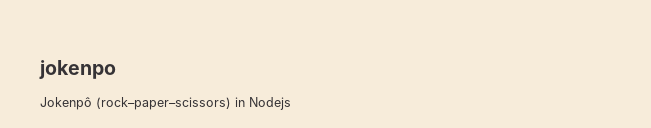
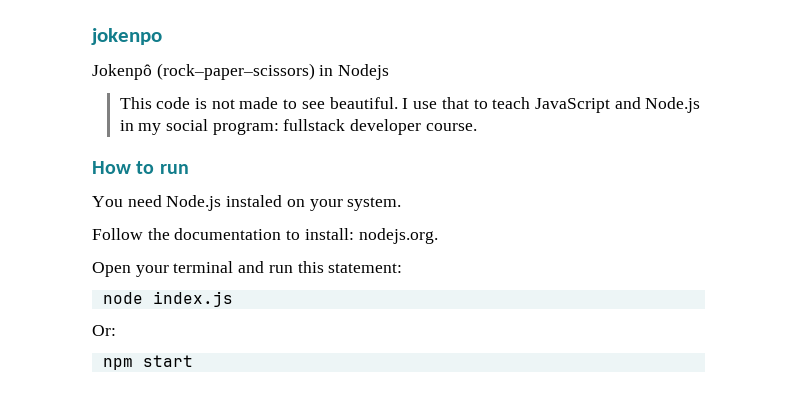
+ This code is not made to see beautiful. I use that to teach JavaScript and Node.js in my social program: fullstack developer course.
+ How to run
+ You need Node.js instaled on your system.
+ Follow the documentation to install: nodejs.org.
+ Open your terminal and run this statement:
+ node index.js
+ Or:
+ npm start

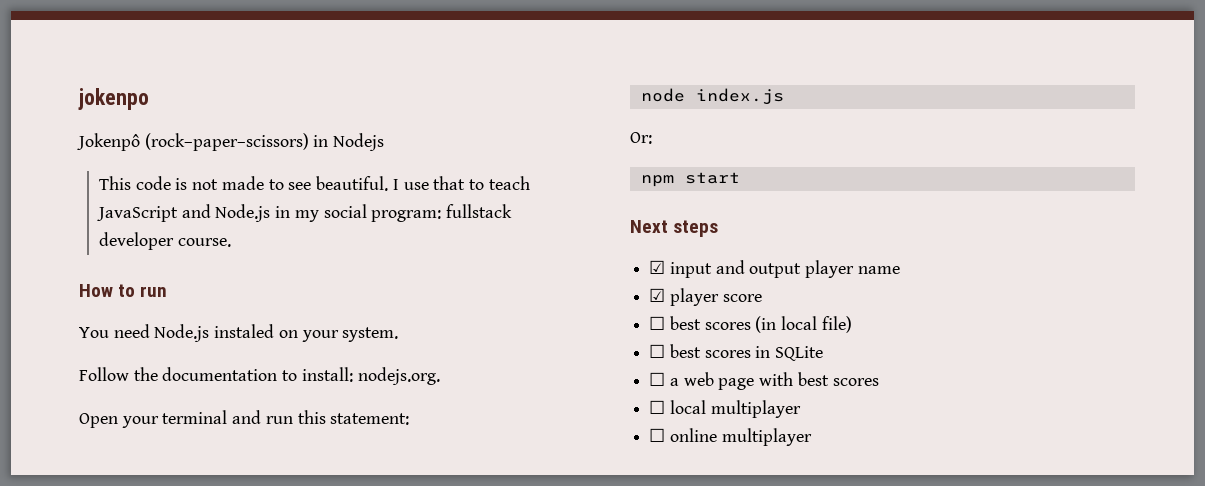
+ Next steps
+ ☑ input and output player name
+ ☑ player score
+ ☐ best scores (in local file)
+ ☐ best scores in SQLite
+ ☐ a web page with best scores
+ ☐ local multiplayer
+ ☐ online multiplayer

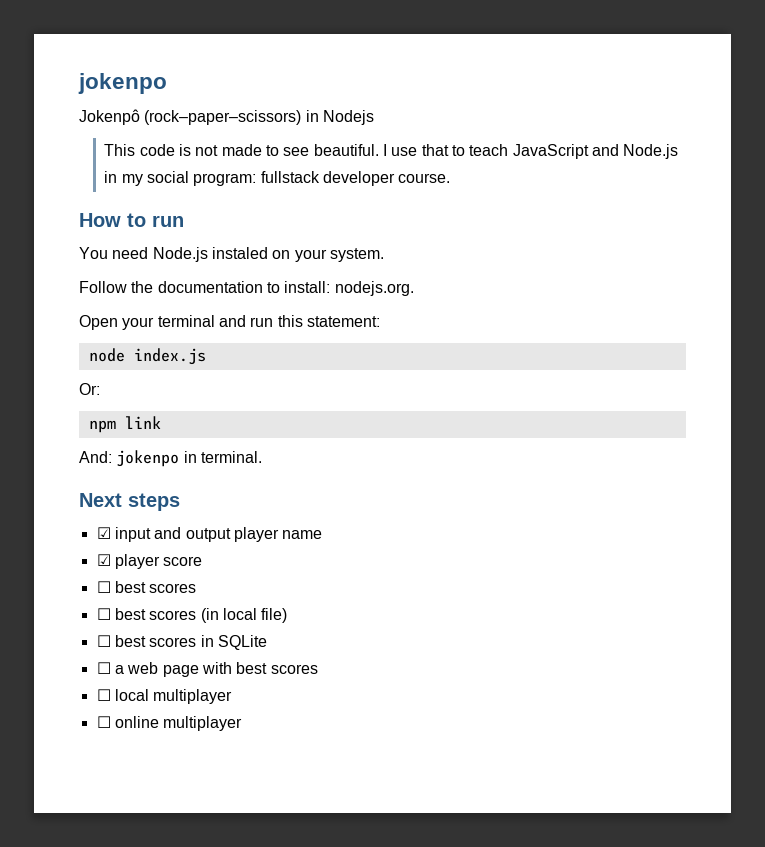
- npm start
+ npm link
+ And: jokenpo in terminal.
  ☑ player score
+ ☐ best scores

